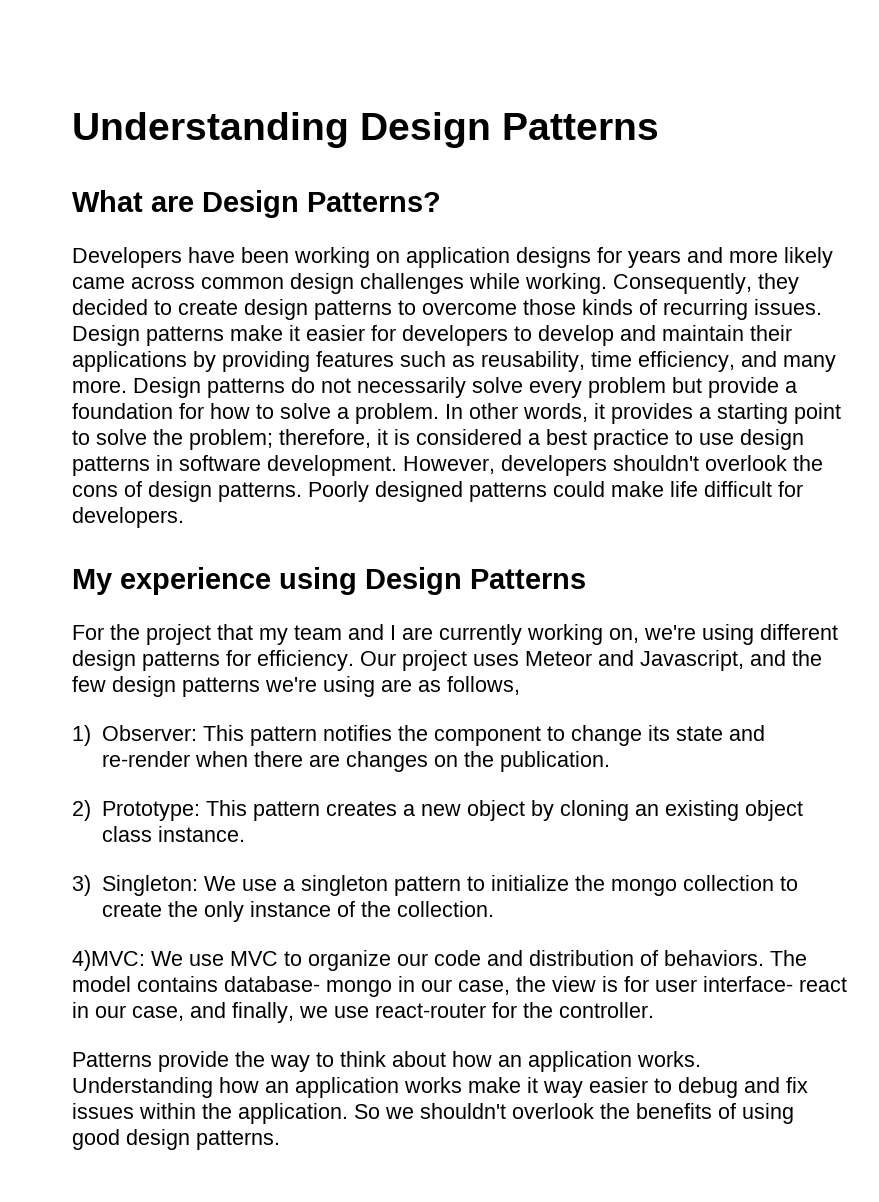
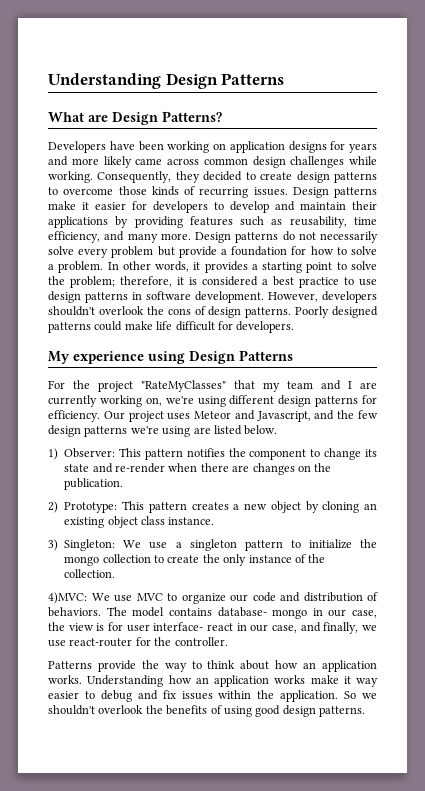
- For the project that my team and I are currently working on, we're using different design patterns for efficiency.
+ For the project "RateMyClasses" that my team and I are currently working on, we're using different design patterns for efficiency.
- Our project uses Meteor and Javascript, and the few design patterns we're using are as follows,
+ Our project uses Meteor and Javascript, and the few design patterns we're using are listed below.

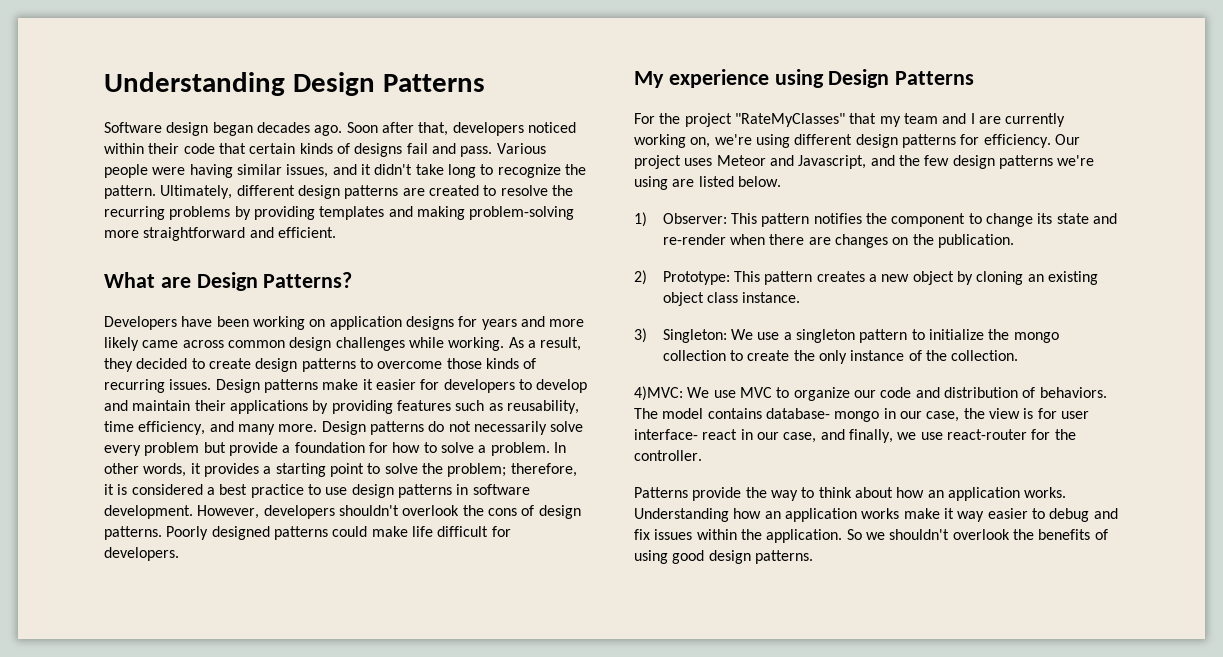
+ Software design began decades ago. Soon after that, developers noticed within their code that certain kinds of designs fail and pass. Various people were having similar issues, and it didn't take long to recognize the pattern. Ultimately, different design patterns are created to resolve the recurring problems by providing templates and making problem-solving more straightforward and efficient.
- Consequently, they decided to create design patterns to overcome those kinds of recurring issues.
+ As a result, they decided to create design patterns to overcome those kinds of recurring issues.

